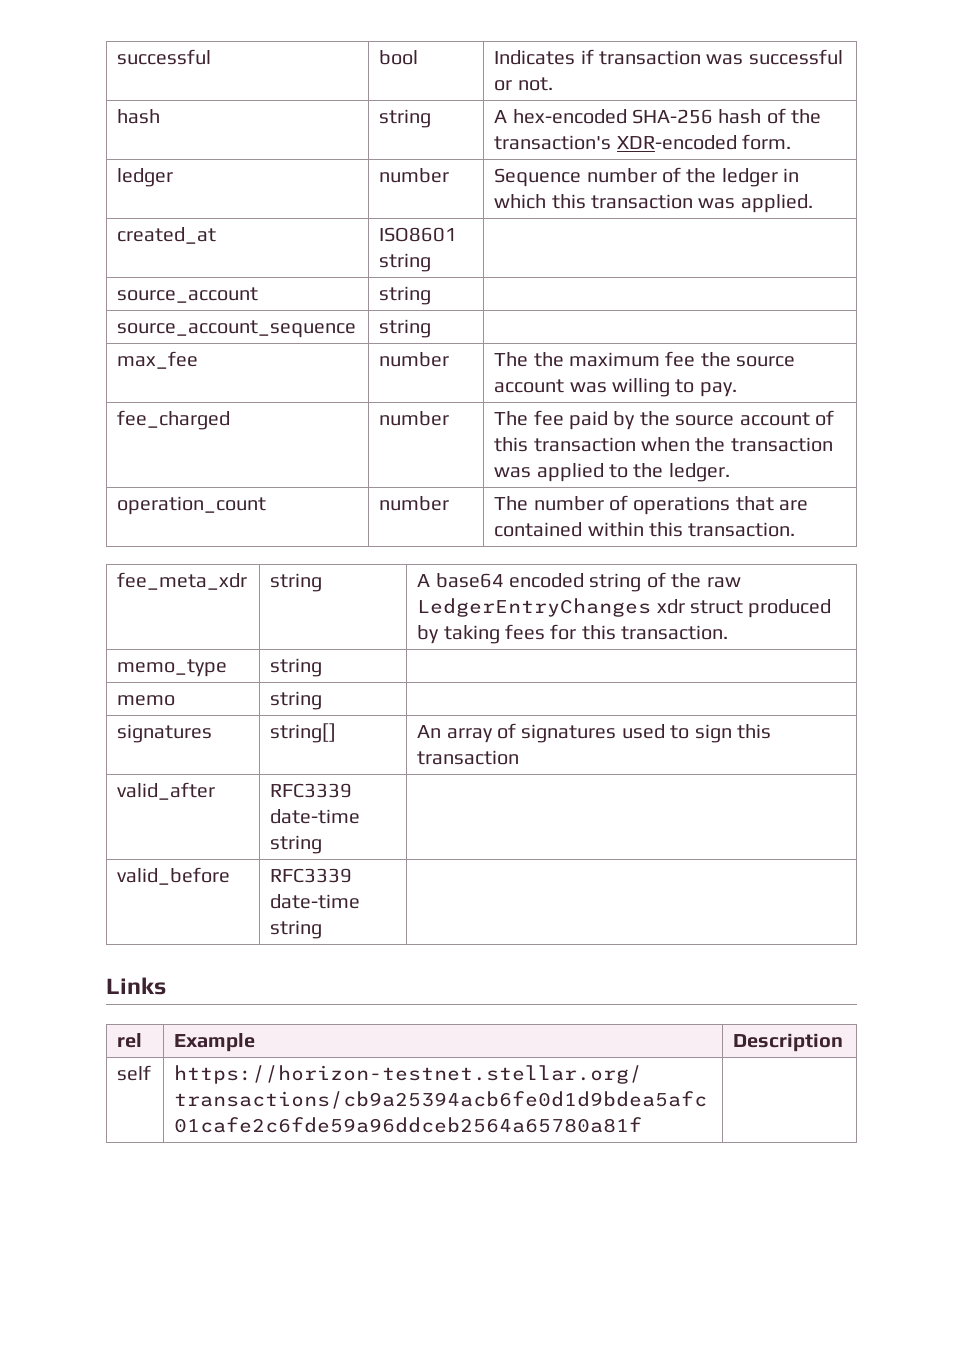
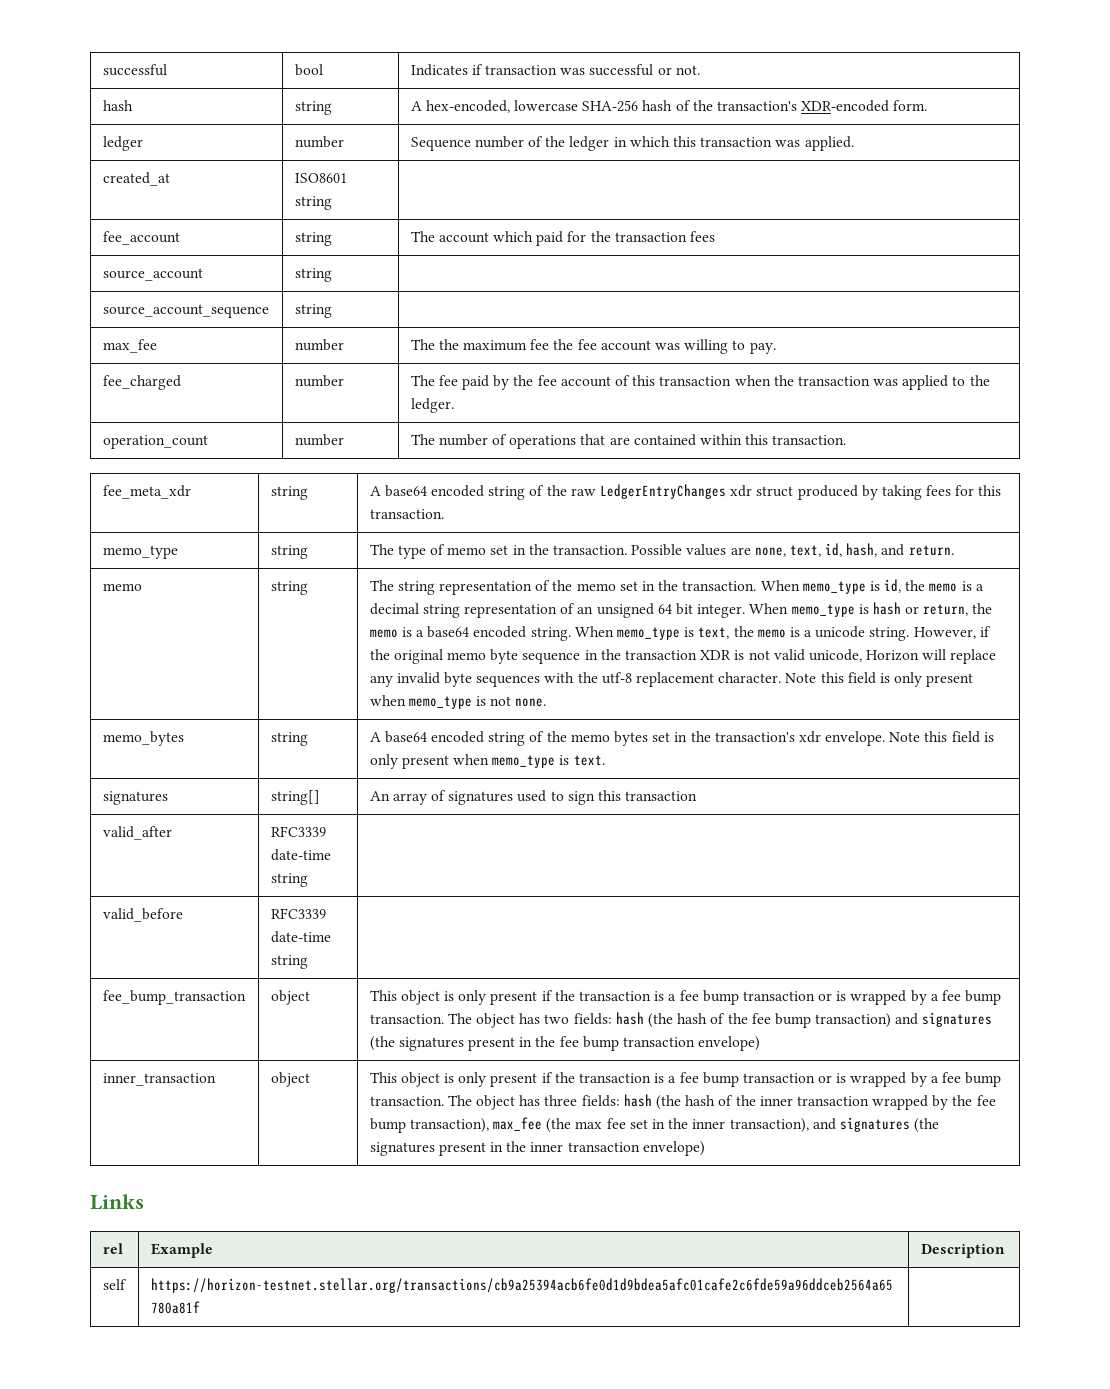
- hash | string | A hex-encoded SHA-256 hash of the transaction's XDR-encoded form.
+ hash | string | A hex-encoded, lowercase SHA-256 hash of the transaction's XDR-encoded form.
+ fee_account | string | The account which paid for the transaction fees
- max_fee | number | The the maximum fee the source account was willing to pay.
+ max_fee | number | The the maximum fee the fee account was willing to pay.
- fee_charged | number | The fee paid by the source account of this transaction when the transaction was applied to the ledger.
+ fee_charged | number | The fee paid by the fee account of this transaction when the transaction was applied to the ledger.
- memo_type | string |
- memo | string |
+ memo_type | string | The type of memo set in the transaction. Possible values are none, text, id, hash, and return.
+ memo | string | The string representation of the memo set in the transaction. When memo_type is id, the memo is a decimal string representation of an unsigned 64 bit integer. When memo_type is hash or return, the memo is a base64 encoded string. When memo_type is text, the memo is a unicode string. However, if the original memo byte sequence in the transaction XDR is not valid unicode, Horizon will replace any invalid byte sequences with the utf-8 replacement character. Note this field is only present when memo_type is not none.
+ memo_bytes | string | A base64 encoded string of the memo bytes set in the transaction's xdr envelope. Note this field is only present when memo_type is text.
+ fee_bump_transaction | object | This object is only present if the transaction is a fee bump transaction or is wrapped by a fee bump transaction. The object has two fields: hash (the hash of the fee bump transaction) and signatures (the signatures present in the fee bump transaction envelope)
+ inner_transaction | object | This object is only present if the transaction is a fee bump transaction or is wrapped by a fee bump transaction. The object has three fields: hash (the hash of the inner transaction wrapped by the fee bump transaction), max_fee (the max fee set in the inner transaction), and signatures (the signatures present in the inner transaction envelope)

